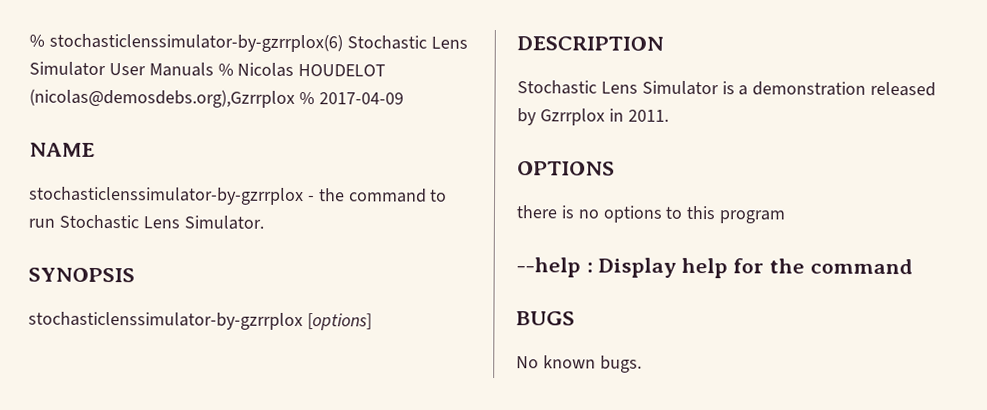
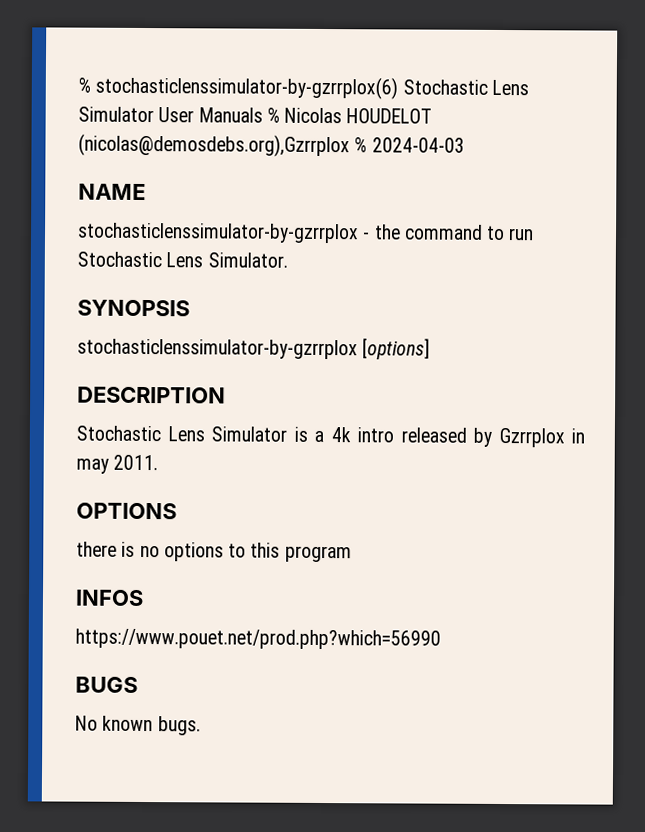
- % stochasticlenssimulator-by-gzrrplox(6) Stochastic Lens Simulator User Manuals % Nicolas HOUDELOT (nicolas@demosdebs.org),Gzrrplox % 2017-04-09
+ % stochasticlenssimulator-by-gzrrplox(6) Stochastic Lens Simulator User Manuals % Nicolas HOUDELOT (nicolas@demosdebs.org),Gzrrplox % 2024-04-03
- Stochastic Lens Simulator is a demonstration released by Gzrrplox in 2011.
+ Stochastic Lens Simulator is a 4k intro released by Gzrrplox in may 2011.
- --help : Display help for the command
+ INFOS
+ https://www.pouet.net/prod.php?which=56990

